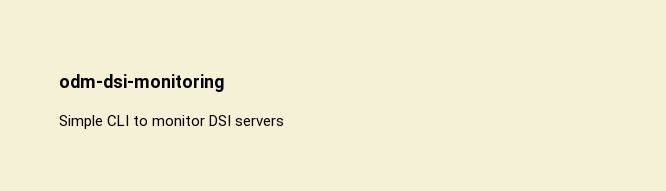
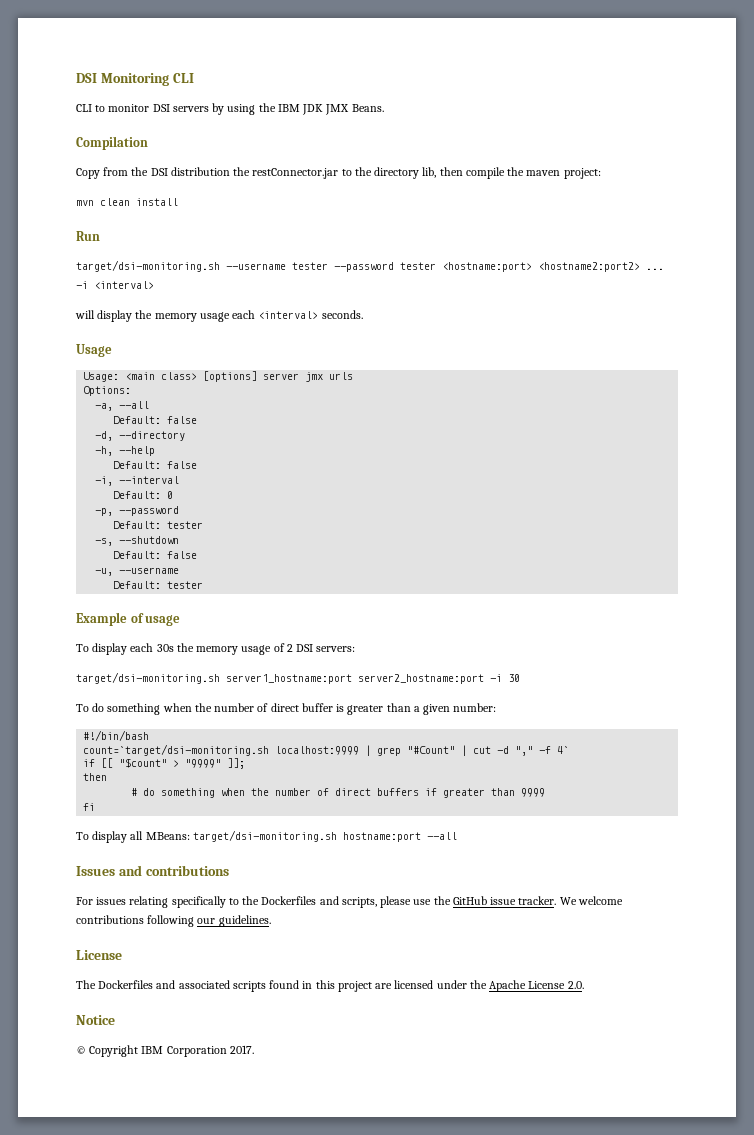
- odm-dsi-monitoring
- Simple CLI to monitor DSI servers
+ DSI Monitoring CLI
+ CLI to monitor DSI servers by using the IBM JDK JMX Beans.
+ Compilation
+ Copy from the DSI distribution the restConnector.jar to the directory lib, then compile the maven project:
+ mvn clean install
+ Run
+ target/dsi-monitoring.sh --username tester --password tester <hostname:port> <hostname2:port2> ... -i <interval>
+ will display the memory usage each <interval> seconds.
+ Usage
+ Usage: <main class> [options] server jmx urls
+ Options:
+ -a, --all
+ Default: false
+ -d, --directory
+ -h, --help
+ Default: false
+ -i, --interval
+ Default: 0
+ -p, --password
+ Default: tester
+ -s, --shutdown
+ Default: false
+ -u, --username
+ Default: tester
+ Example of usage
+ To display each 30s the memory usage of 2 DSI servers:
+ target/dsi-monitoring.sh server1_hostname:port server2_hostname:port -i 30
+ To do something when the number of direct buffer is greater than a given number:
+ #!/bin/bash
+ count=`target/dsi-monitoring.sh localhost:9999 | grep "#Count" | cut -d "," -f 4`
+ if [[ "$count" > "9999" ]];
+ then
+ # do something when the number of direct buffers if greater than 9999
+ fi
+ To display all MBeans: target/dsi-monitoring.sh hostname:port --all
+ Issues and contributions
+ For issues relating specifically to the Dockerfiles and scripts, please use the GitHub issue tracker. We welcome contributions following our guidelines.
+ License
+ The Dockerfiles and associated scripts found in this project are licensed under the Apache License 2.0.
+ Notice
+ © Copyright IBM Corporation 2017.

